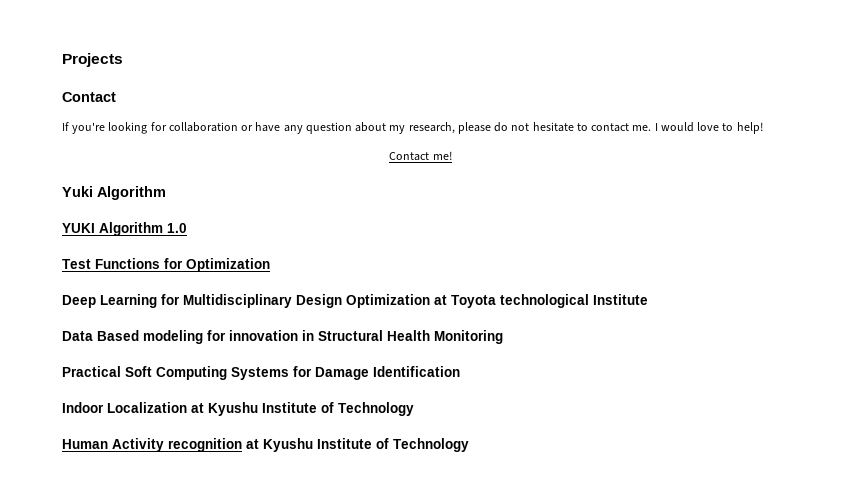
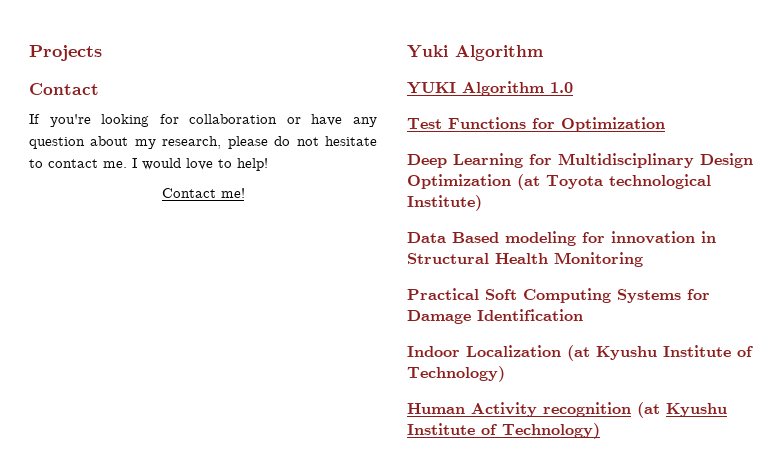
- Deep Learning for Multidisciplinary Design Optimization at Toyota technological Institute
+ Deep Learning for Multidisciplinary Design Optimization (at Toyota technological Institute)
- Indoor Localization at Kyushu Institute of Technology
+ Indoor Localization (at Kyushu Institute of Technology)
- Human Activity recognition at Kyushu Institute of Technology
+ Human Activity recognition (at Kyushu Institute of Technology)

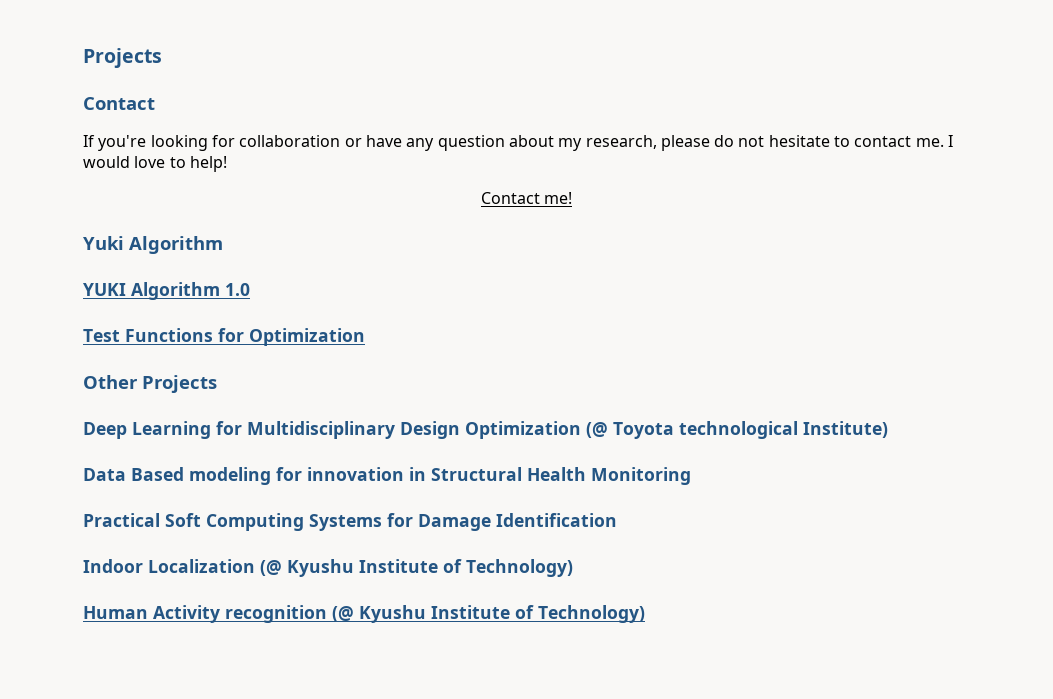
+ Other Projects
- Deep Learning for Multidisciplinary Design Optimization (at Toyota technological Institute)
+ Deep Learning for Multidisciplinary Design Optimization (@ Toyota technological Institute)
- Indoor Localization (at Kyushu Institute of Technology)
+ Indoor Localization (@ Kyushu Institute of Technology)
- Human Activity recognition (at Kyushu Institute of Technology)
+ Human Activity recognition (@ Kyushu Institute of Technology)

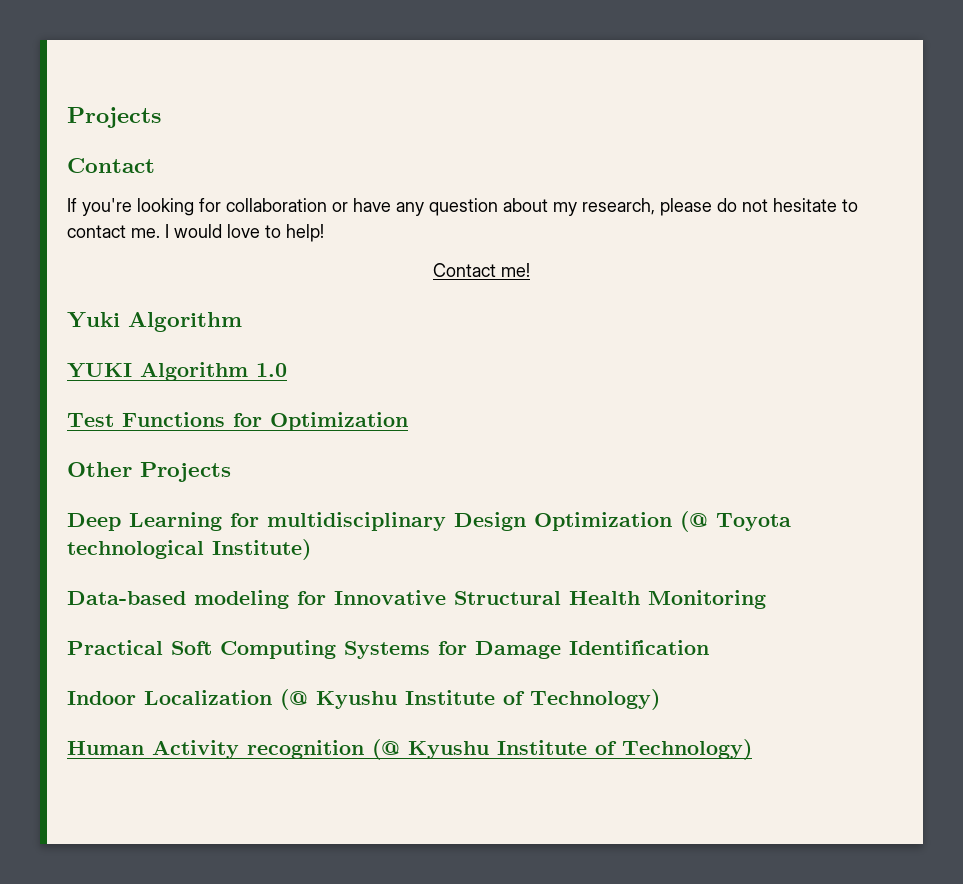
- Deep Learning for Multidisciplinary Design Optimization (@ Toyota technological Institute)
+ Deep Learning for multidisciplinary Design Optimization (@ Toyota technological Institute)
- Data Based modeling for innovation in Structural Health Monitoring
+ Data-based modeling for Innovative Structural Health Monitoring

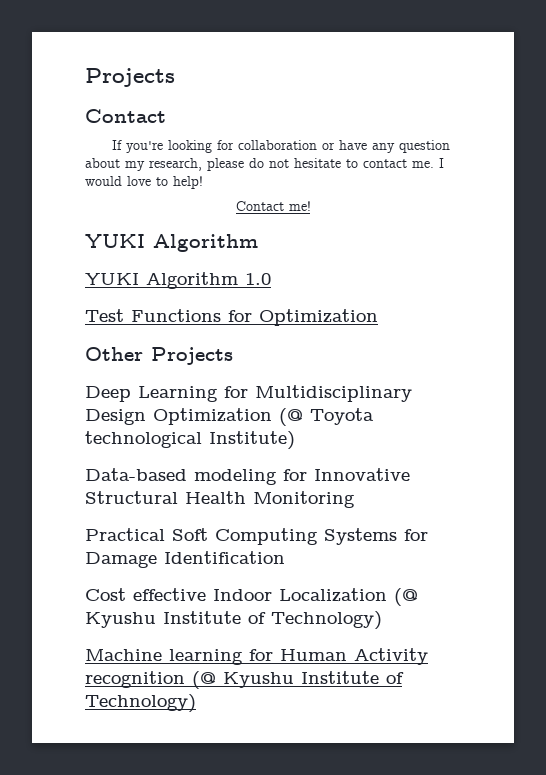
  Contact me!
- Yuki Algorithm
+ YUKI Algorithm
- Deep Learning for multidisciplinary Design Optimization (@ Toyota technological Institute)
+ Deep Learning for Multidisciplinary Design Optimization (@ Toyota technological Institute)
- Indoor Localization (@ Kyushu Institute of Technology)
+ Cost effective Indoor Localization (@ Kyushu Institute of Technology)
- Human Activity recognition (@ Kyushu Institute of Technology)
+ Machine learning for Human Activity recognition (@ Kyushu Institute of Technology)

